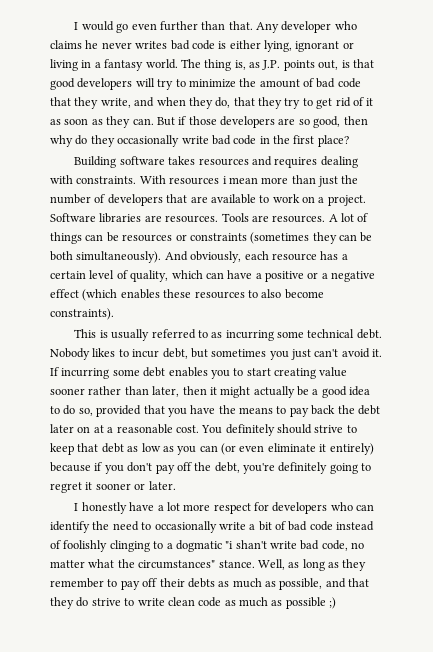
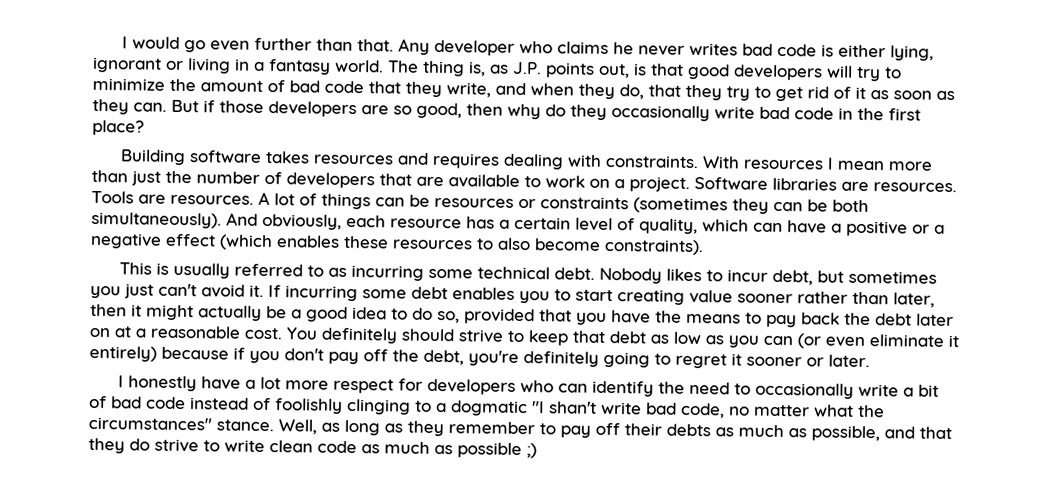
- With resources i mean more than just the number of developers that are available to work on a project.
+ With resources I mean more than just the number of developers that are available to work on a project.
- I honestly have a lot more respect for developers who can identify the need to occasionally write a bit of bad code instead of foolishly clinging to a dogmatic "i shan't write bad code, no matter what the circumstances" stance.
+ I honestly have a lot more respect for developers who can identify the need to occasionally write a bit of bad code instead of foolishly clinging to a dogmatic "I shan't write bad code, no matter what the circumstances" stance.

